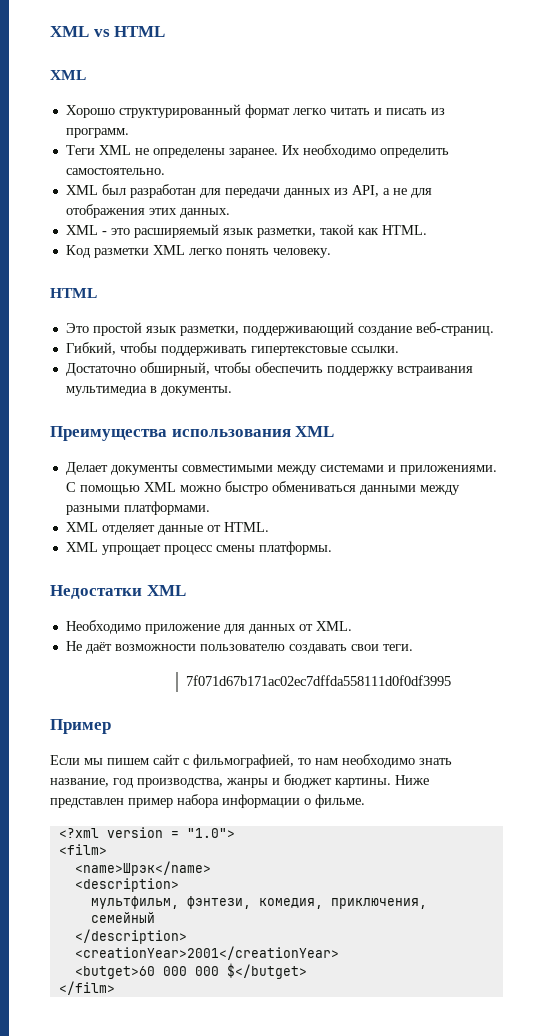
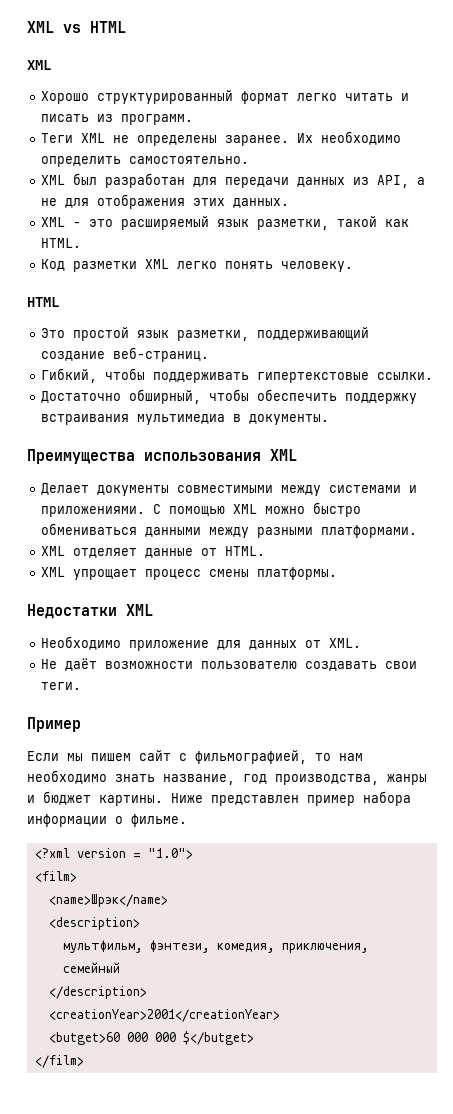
- 7f071d67b171ac02ec7dffda558111d0f0df3995

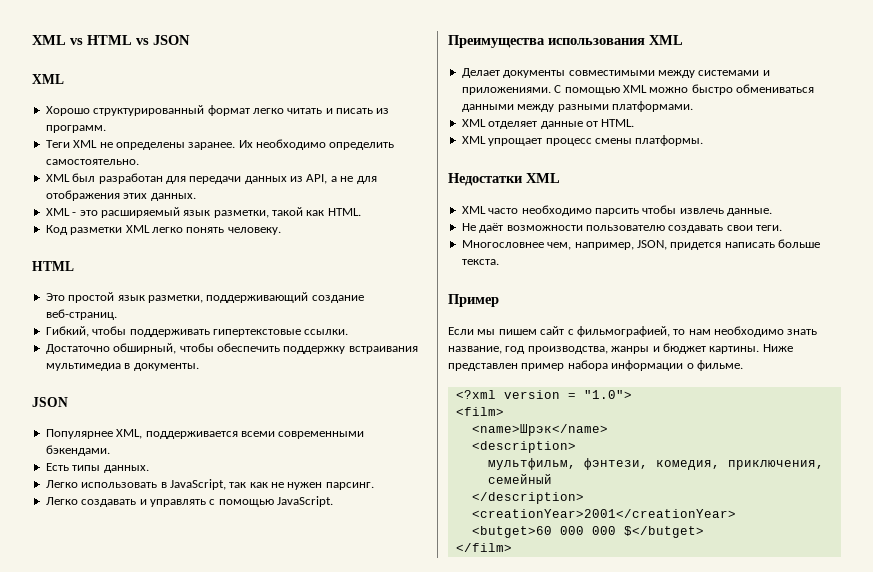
- XML vs HTML
+ XML vs HTML vs JSON
  Достаточно обширный, чтобы обеспечить поддержку встраивания мультимедиа в документы.
+ JSON
+ Популярнее XML, поддерживается всеми современными бэкендами.
+ Есть типы данных.
+ Легко использовать в JavaScript, так как не нужен парсинг.
+ Легко создавать и управлять с помощью JavaScript.
- Необходимо приложение для данных от XML.
+ XML часто необходимо парсить чтобы извлечь данные.
+ Многословнее чем, например, JSON, придется написать больше текста.

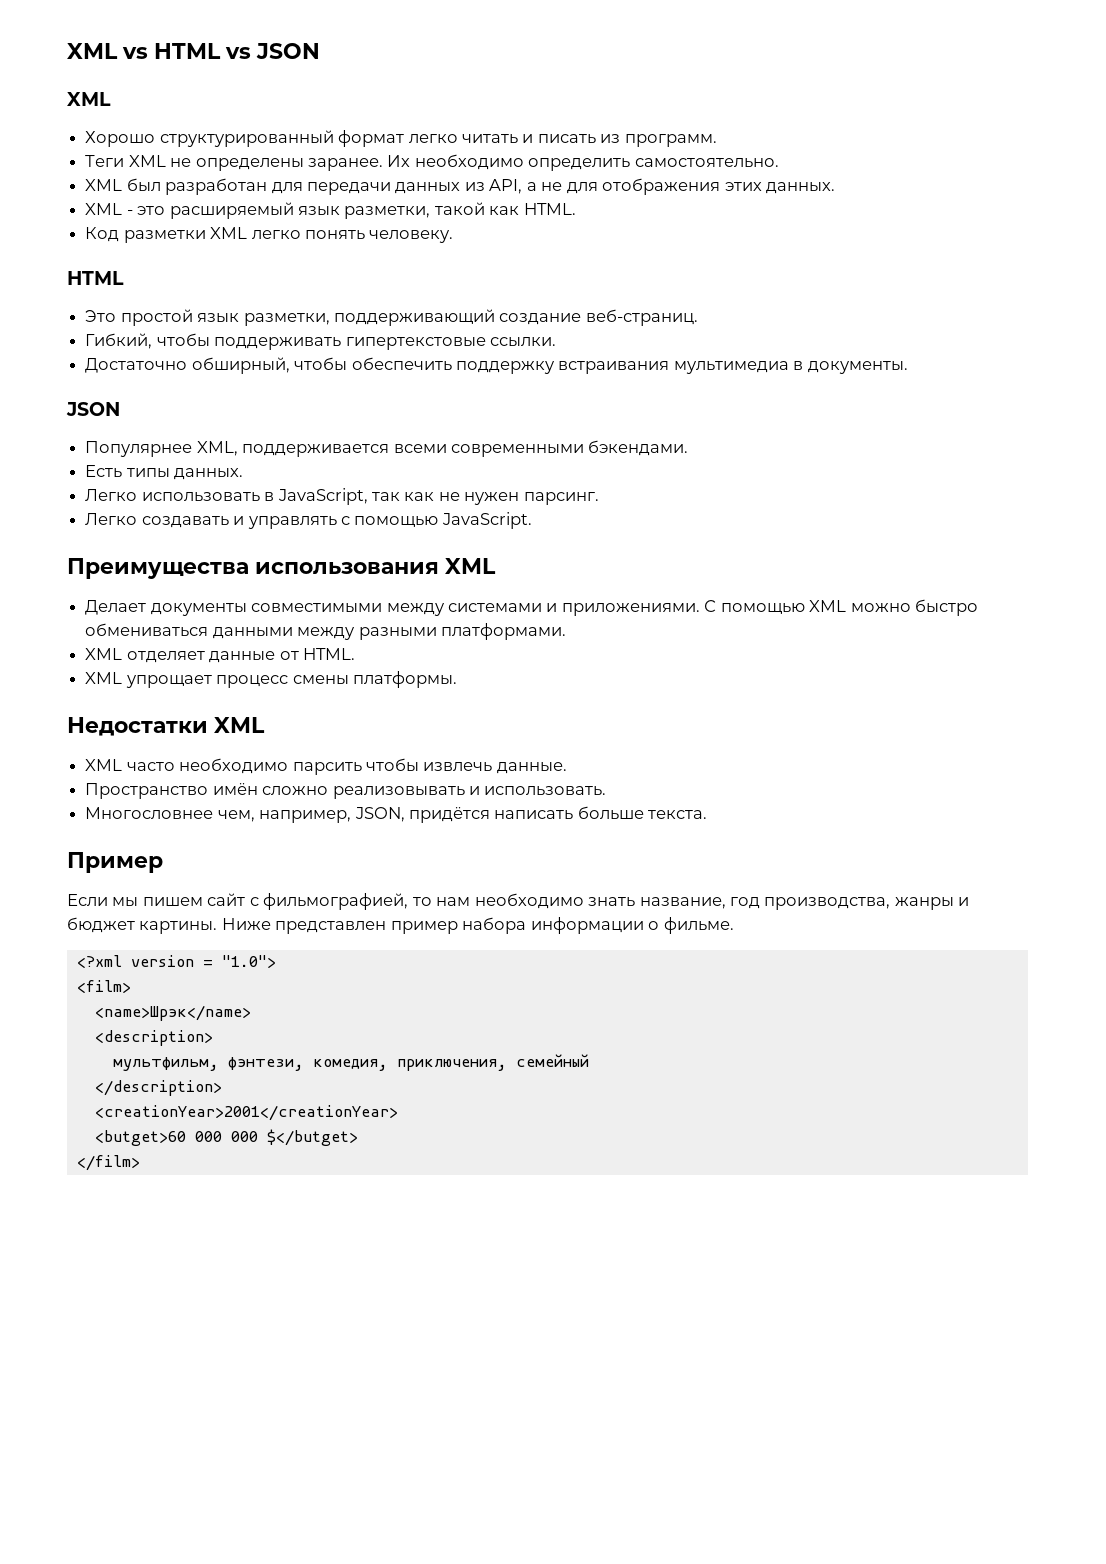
- Не даёт возможности пользователю создавать свои теги.
+ Пространство имён сложно реализовывать и использовать.
- Многословнее чем, например, JSON, придется написать больше текста.
+ Многословнее чем, например, JSON, придётся написать больше текста.

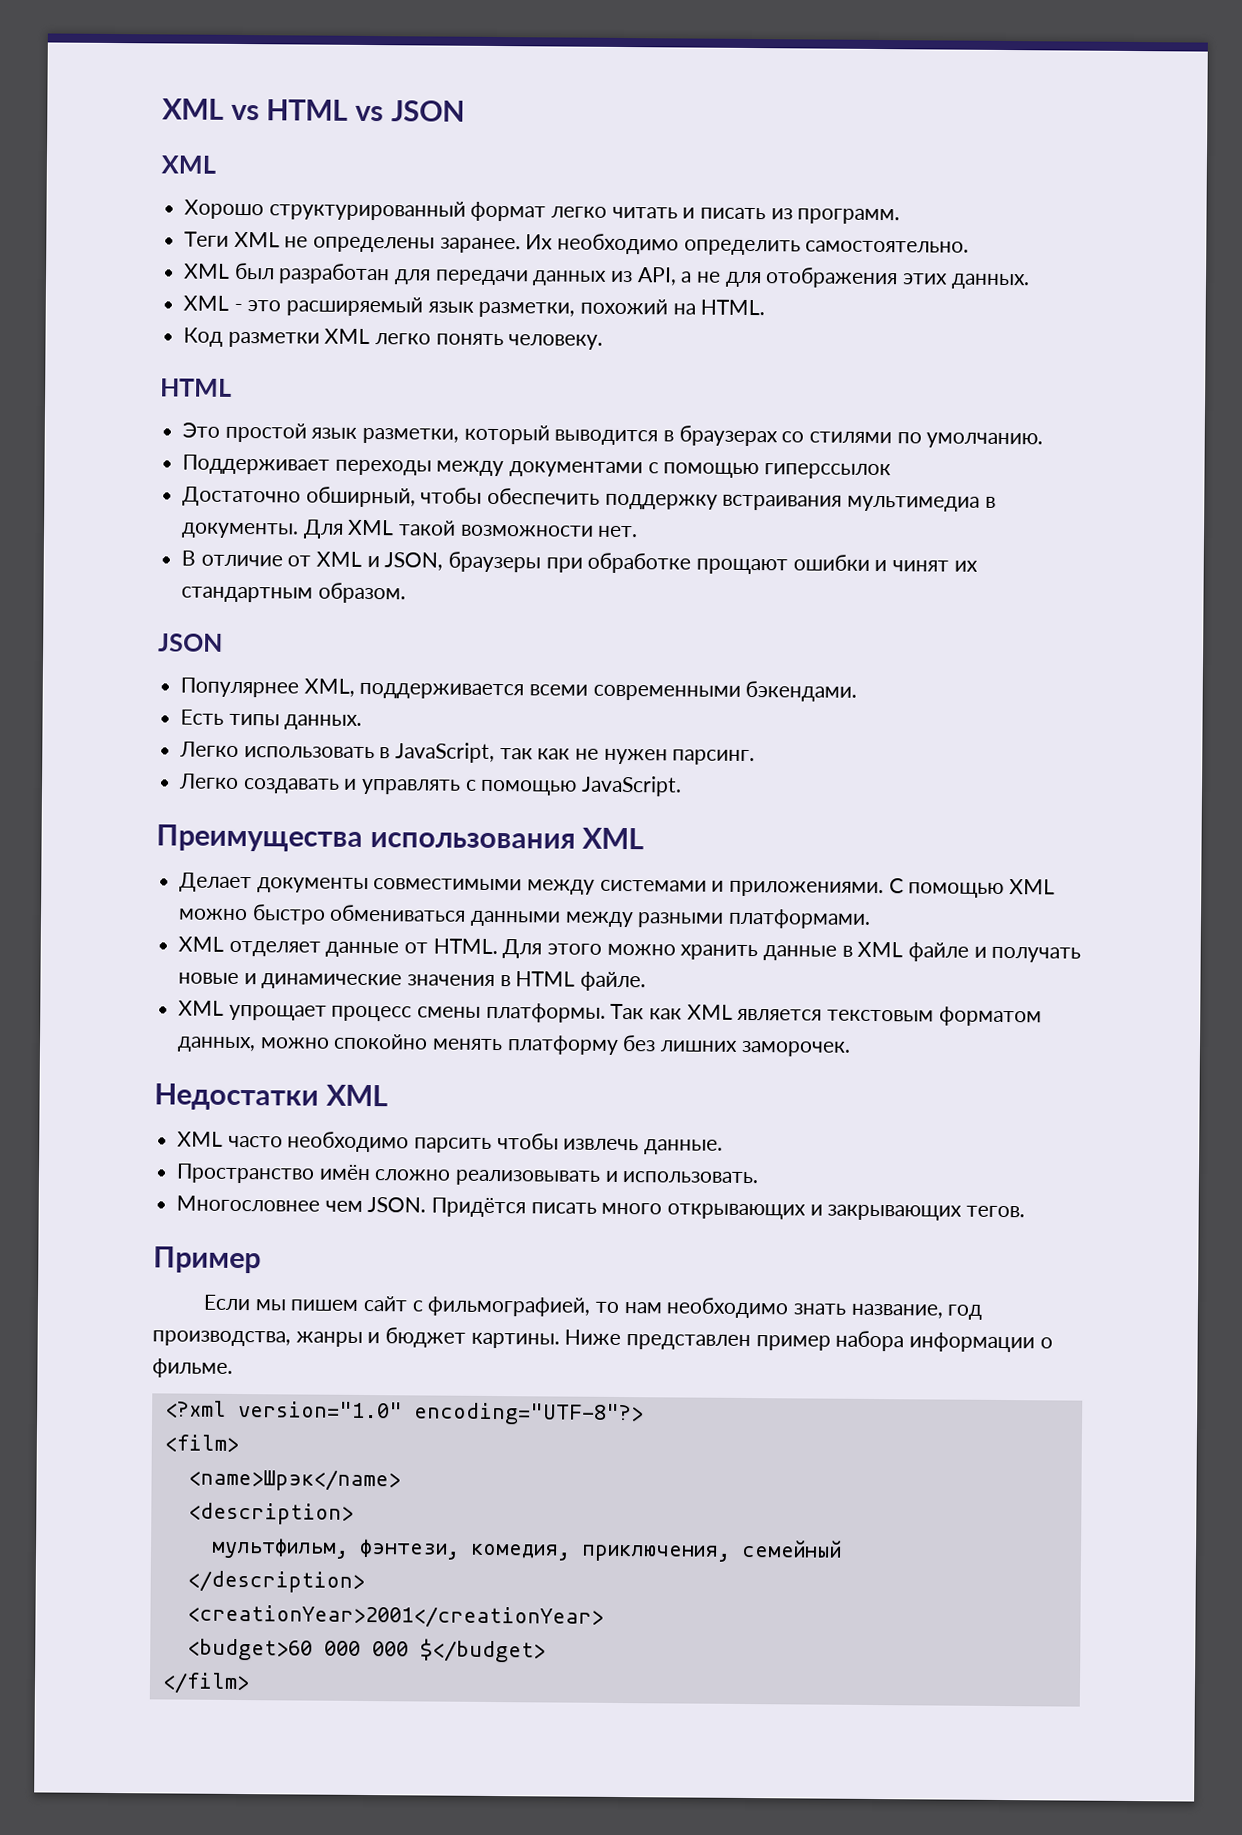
- XML - это расширяемый язык разметки, такой как HTML.
+ XML - это расширяемый язык разметки, похожий на HTML.
- Это простой язык разметки, поддерживающий создание веб-страниц.
- Гибкий, чтобы поддерживать гипертекстовые ссылки.
+ Это простой язык разметки, который выводится в браузерах со стилями по умолчанию.
+ Поддерживает переходы между документами с помощью гиперссылок
+ Для XML такой возможности нет.
+ В отличие от XML и JSON, браузеры при обработке прощают ошибки и чинят их стандартным образом.
+ Для этого можно хранить данные в XML файле и получать новые и динамические значения в HTML файле.
+ Так как XML является текстовым форматом данных, можно спокойно менять платформу без лишних заморочек.
- Многословнее чем, например, JSON, придётся написать больше текста.
+ Многословнее чем JSON. Придётся писать много открывающих и закрывающих тегов.
- <?xml version = "1.0">
+ <?xml version="1.0" encoding="UTF-8"?>
- <butget>60 000 000 $</butget>
+ <budget>60 000 000 $</budget>

